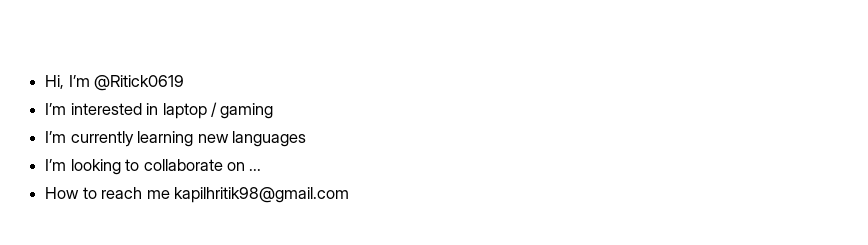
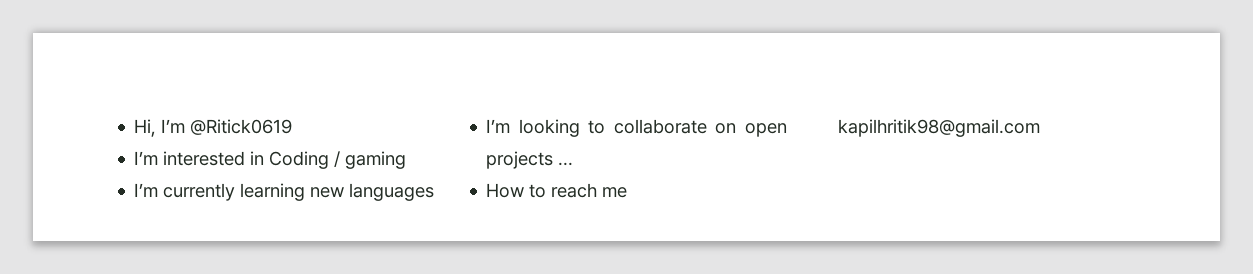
- I’m interested in laptop / gaming
+ I’m interested in Coding / gaming
- I’m looking to collaborate on ...
+ I’m looking to collaborate on open projects ...

